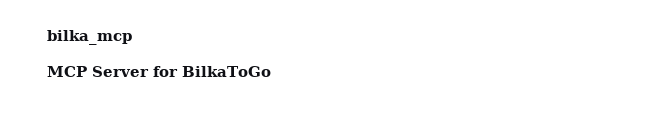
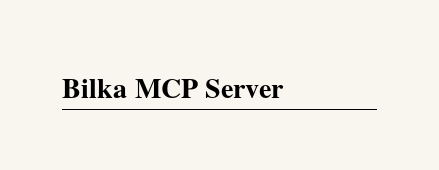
- bilka_mcp
- MCP Server for BilkaToGo
+ Bilka MCP Server

